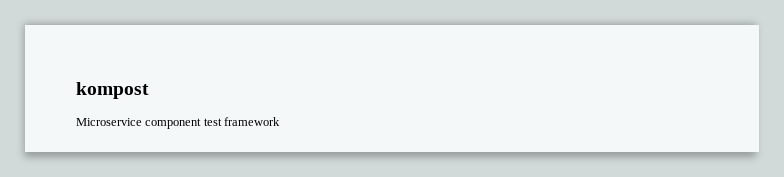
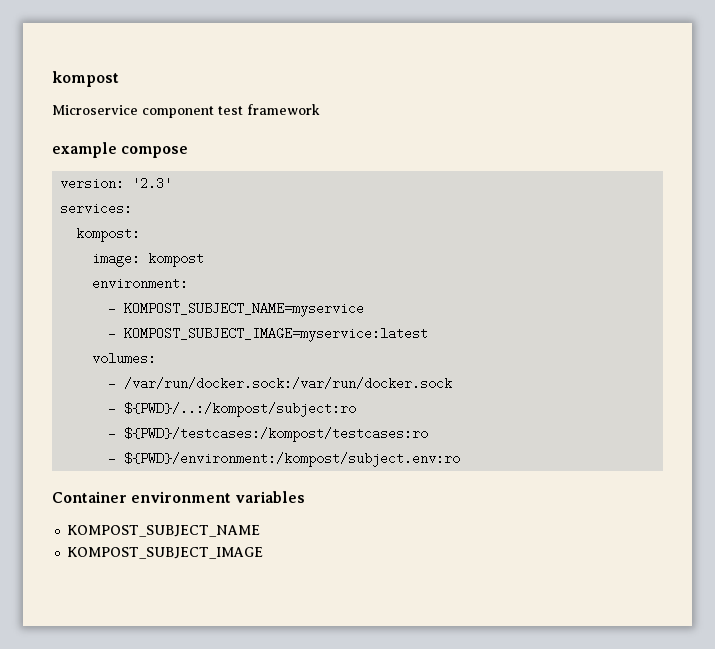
+ example compose
+ version: '2.3'
+ services:
+ kompost:
+ image: kompost
+ environment:
+ - KOMPOST_SUBJECT_NAME=myservice
+ - KOMPOST_SUBJECT_IMAGE=myservice:latest
+ volumes:
+ - /var/run/docker.sock:/var/run/docker.sock
+ - ${PWD}/..:/kompost/subject:ro
+ - ${PWD}/testcases:/kompost/testcases:ro
+ - ${PWD}/environment:/kompost/subject.env:ro
+ Container environment variables
+ KOMPOST_SUBJECT_NAME
+ KOMPOST_SUBJECT_IMAGE

